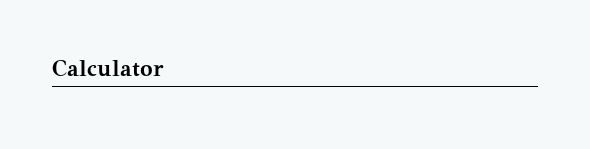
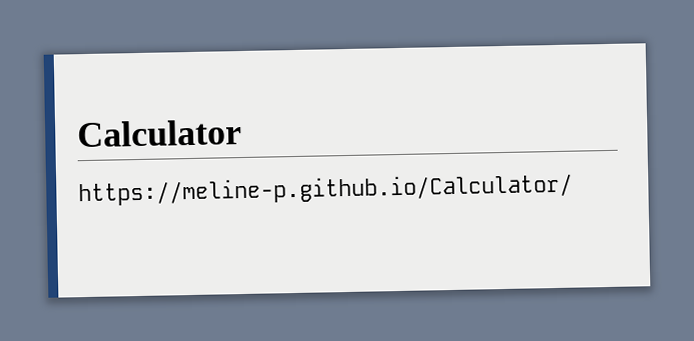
+ https://meline-p.github.io/Calculator/

